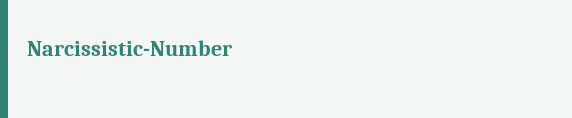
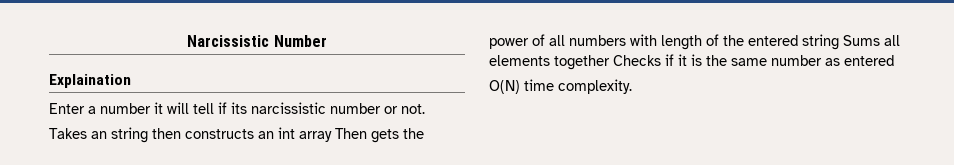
- Narcissistic-Number
+ Narcissistic Number
+ Explaination
+ Enter a number it will tell if its narcissistic number or not.
+ Takes an string then constructs an int array Then gets the power of all numbers with length of the entered string Sums all elements together Checks if it is the same number as entered
+ O(N) time complexity.

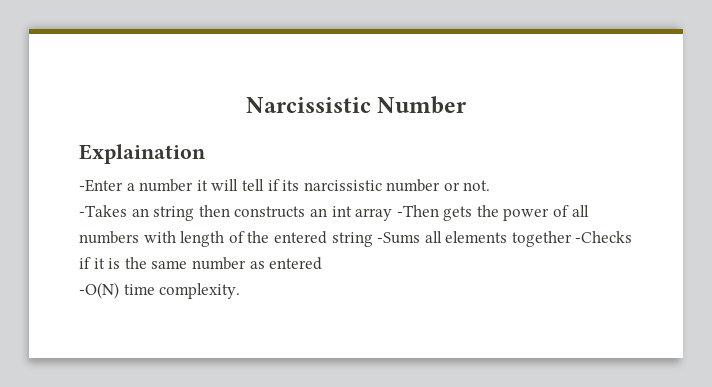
- Enter a number it will tell if its narcissistic number or not.
+ -Enter a number it will tell if its narcissistic number or not.
- Takes an string then constructs an int array Then gets the power of all numbers with length of the entered string Sums all elements together Checks if it is the same number as entered
+ -Takes an string then constructs an int array -Then gets the power of all numbers with length of the entered string -Sums all elements together -Checks if it is the same number as entered
- O(N) time complexity.
+ -O(N) time complexity.

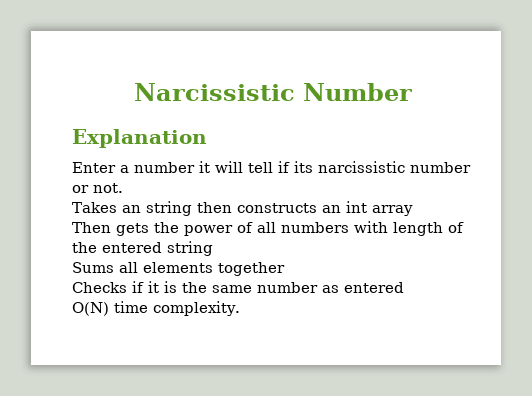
- Explaination
- -Enter a number it will tell if its narcissistic number or not.
+ Explanation
+ Enter a number it will tell if its narcissistic number or not.
- -Takes an string then constructs an int array -Then gets the power of all numbers with length of the entered string -Sums all elements together -Checks if it is the same number as entered
+ Takes an string then constructs an int array
+ Then gets the power of all numbers with length of the entered string
+ Sums all elements together
+ Checks if it is the same number as entered
- -O(N) time complexity.
+ O(N) time complexity.

